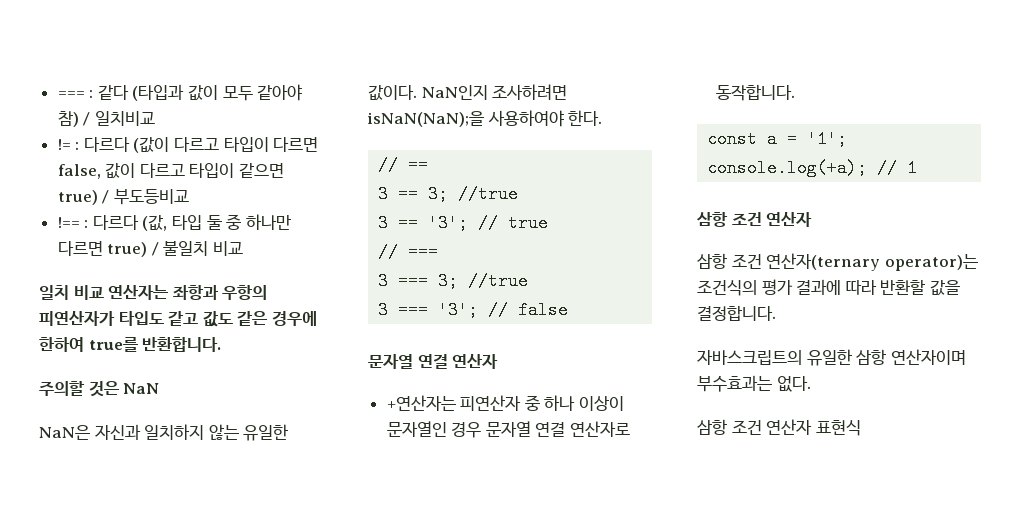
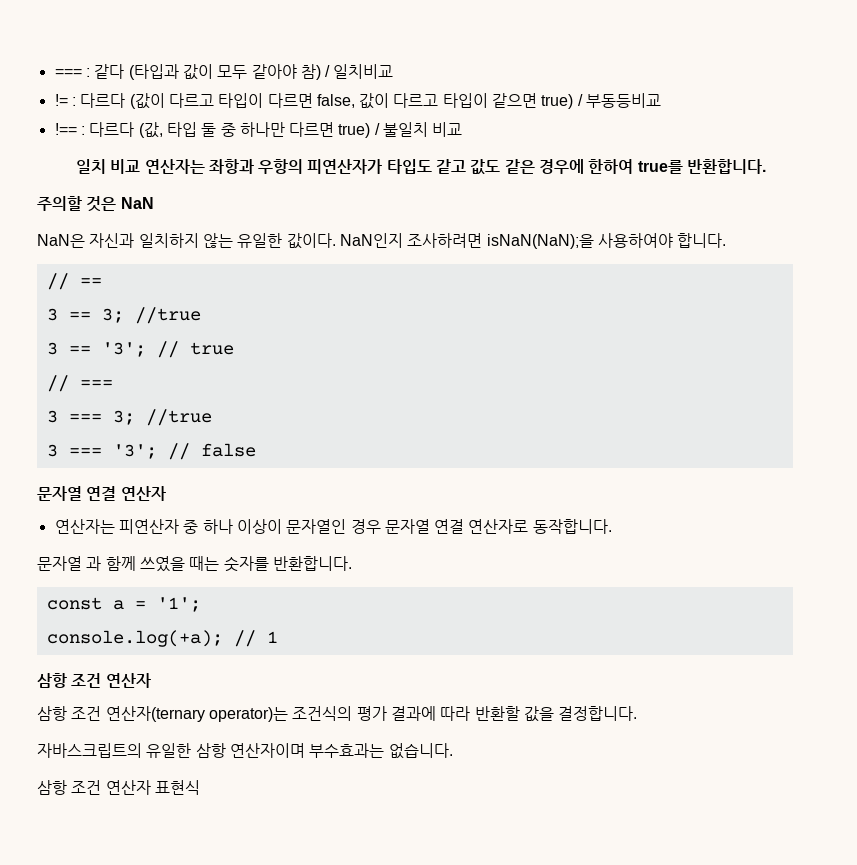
- != : 다르다 (값이 다르고 타입이 다르면 false, 값이 다르고 타입이 같으면 true) / 부도등비교
+ != : 다르다 (값이 다르고 타입이 다르면 false, 값이 다르고 타입이 같으면 true) / 부동등비교
- NaN인지 조사하려면 isNaN(NaN);을 사용하여야 한다.
+ NaN인지 조사하려면 isNaN(NaN);을 사용하여야 합니다.
- +연산자는 피연산자 중 하나 이상이 문자열인 경우 문자열 연결 연산자로 동작합니다.
+ 연산자는 피연산자 중 하나 이상이 문자열인 경우 문자열 연결 연산자로 동작합니다.
+ 문자열 과 함께 쓰였을 때는 숫자를 반환합니다.
- 자바스크립트의 유일한 삼항 연산자이며 부수효과는 없다.
+ 자바스크립트의 유일한 삼항 연산자이며 부수효과는 없습니다.

